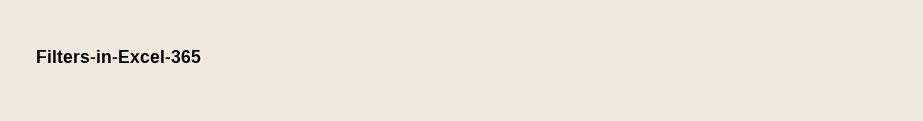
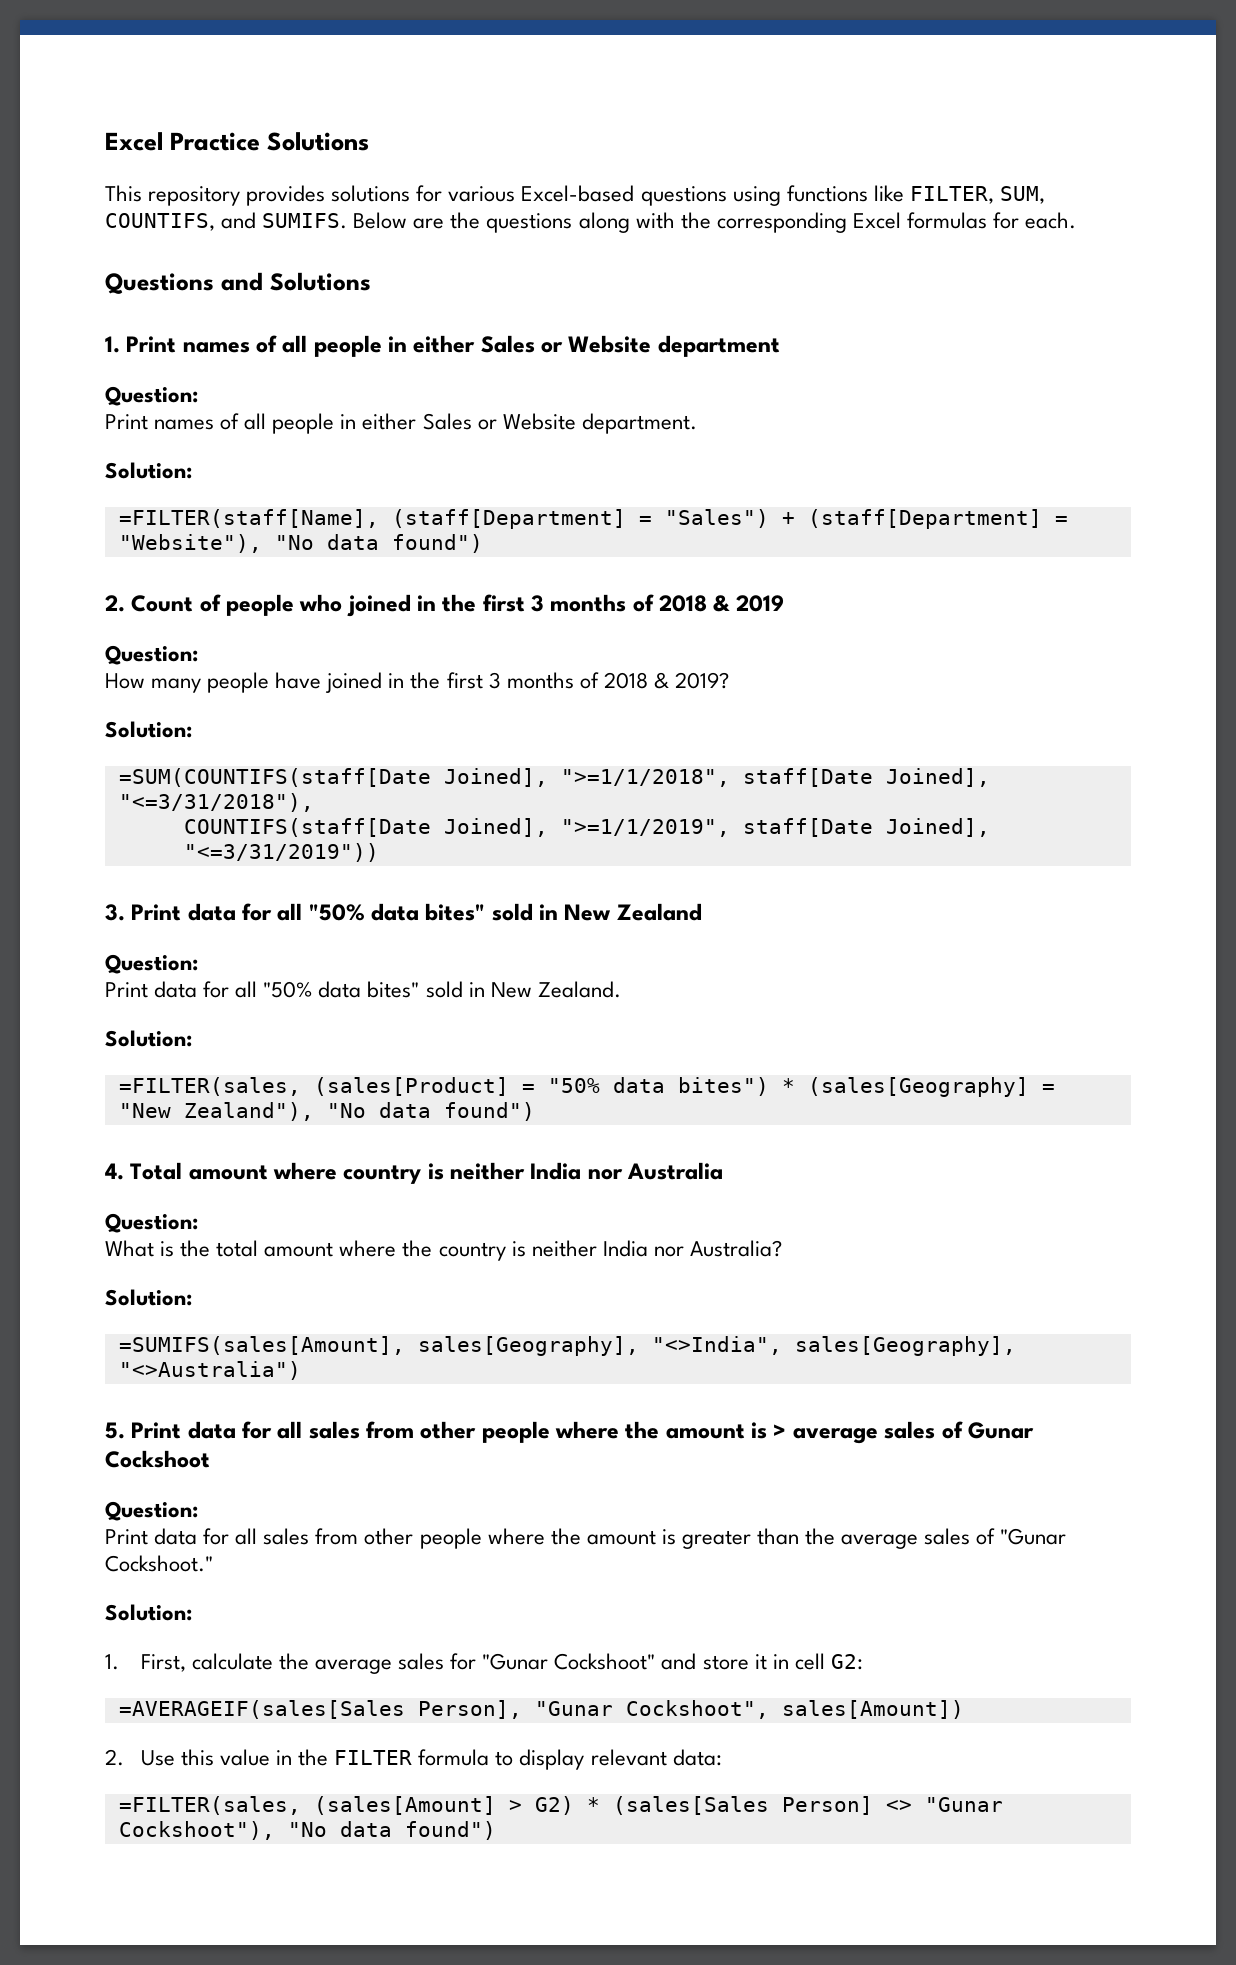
- Filters-in-Excel-365
+ Excel Practice Solutions
+ This repository provides solutions for various Excel-based questions using functions like FILTER, SUM, COUNTIFS, and SUMIFS. Below are the questions along with the corresponding Excel formulas for each.
+ Questions and Solutions
+ 1. Print names of all people in either Sales or Website department
+ Question:
+ Print names of all people in either Sales or Website department.
+ Solution:
+ =FILTER(staff[Name], (staff[Department] = "Sales") + (staff[Department] = "Website"), "No data found")
+ 2. Count of people who joined in the first 3 months of 2018 & 2019
+ Question:
+ How many people have joined in the first 3 months of 2018 & 2019?
+ Solution:
+ =SUM(COUNTIFS(staff[Date Joined], ">=1/1/2018", staff[Date Joined], "<=3/31/2018"),
+ COUNTIFS(staff[Date Joined], ">=1/1/2019", staff[Date Joined], "<=3/31/2019"))
+ 3. Print data for all "50% data bites" sold in New Zealand
+ Question:
+ Print data for all "50% data bites" sold in New Zealand.
+ Solution:
+ =FILTER(sales, (sales[Product] = "50% data bites") * (sales[Geography] = "New Zealand"), "No data found")
+ 4. Total amount where country is neither India nor Australia
+ Question:
+ What is the total amount where the country is neither India nor Australia?
+ Solution:
+ =SUMIFS(sales[Amount], sales[Geography], "<>India", sales[Geography], "<>Australia")
+ 5. Print data for all sales from other people where the amount is > average sales of Gunar Cockshoot
+ Question:
+ Print data for all sales from other people where the amount is greater than the average sales of "Gunar Cockshoot."
+ Solution:
+ 1. First, calculate the average sales for "Gunar Cockshoot" and store it in cell G2:
+ =AVERAGEIF(sales[Sales Person], "Gunar Cockshoot", sales[Amount])
+ 2. Use this value in the FILTER formula to display relevant data:
+ =FILTER(sales, (sales[Amount] > G2) * (sales[Sales Person] <> "Gunar Cockshoot"), "No data found")

